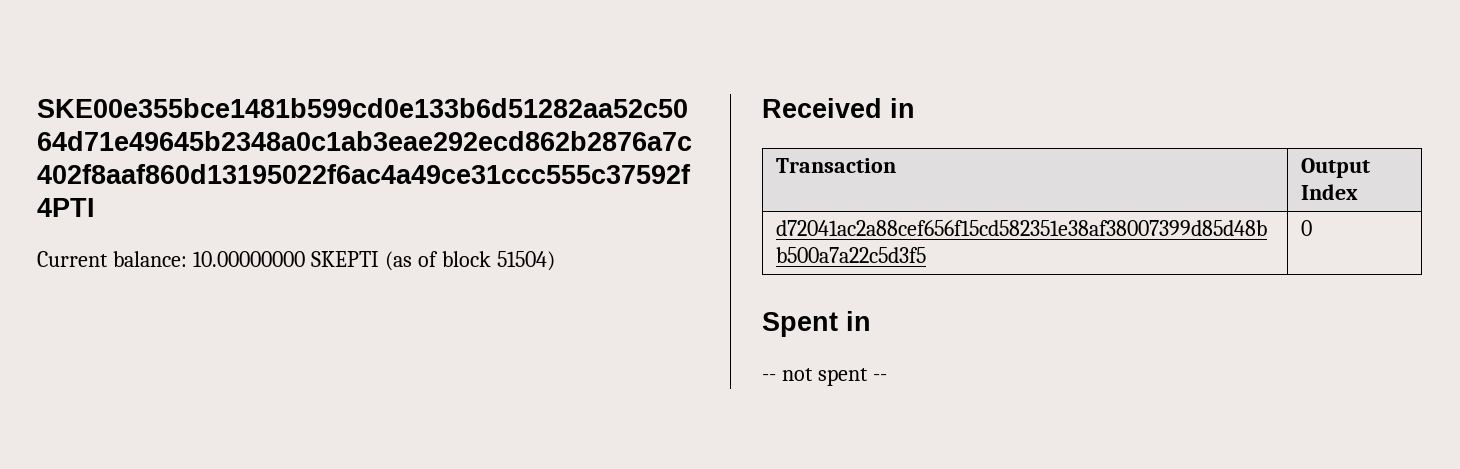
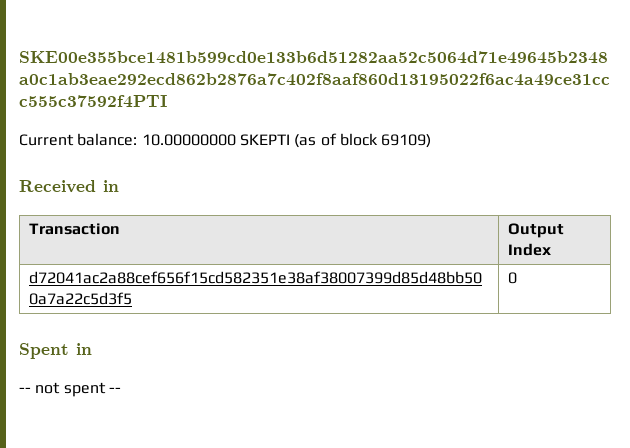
- Current balance: 10.00000000 SKEPTI (as of block 51504)
+ Current balance: 10.00000000 SKEPTI (as of block 69109)

